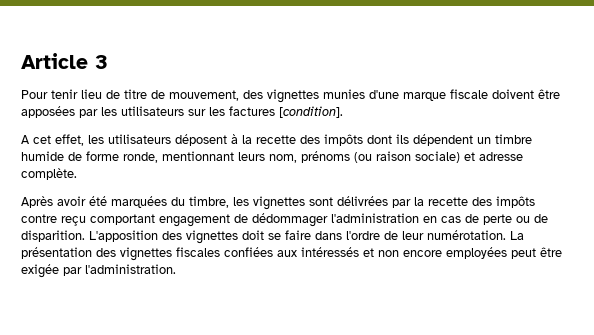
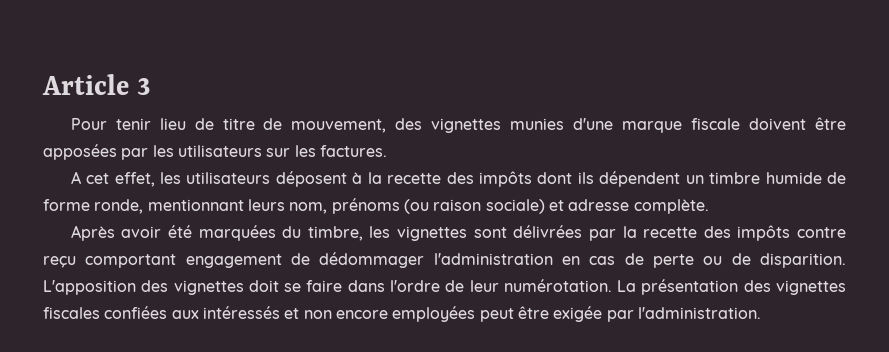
- Pour tenir lieu de titre de mouvement, des vignettes munies d'une marque fiscale doivent être apposées par les utilisateurs sur les factures [condition].
+ Pour tenir lieu de titre de mouvement, des vignettes munies d'une marque fiscale doivent être apposées par les utilisateurs sur les factures.

